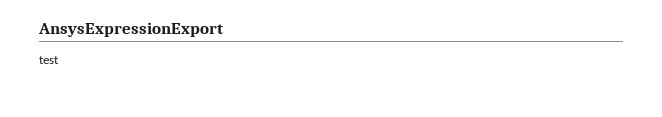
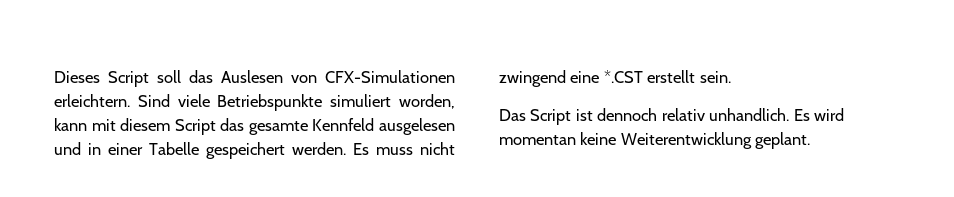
- AnsysExpressionExport
- test
+ Dieses Script soll das Auslesen von CFX-Simulationen erleichtern. Sind viele Betriebspunkte simuliert worden, kann mit diesem Script das gesamte Kennfeld ausgelesen und in einer Tabelle gespeichert werden. Es muss nicht zwingend eine *.CST erstellt sein.
+ Das Script ist dennoch relativ unhandlich. Es wird momentan keine Weiterentwicklung geplant.

